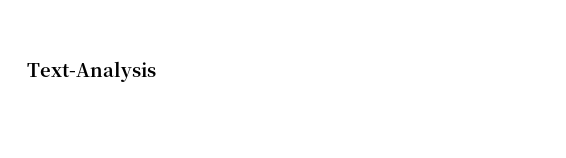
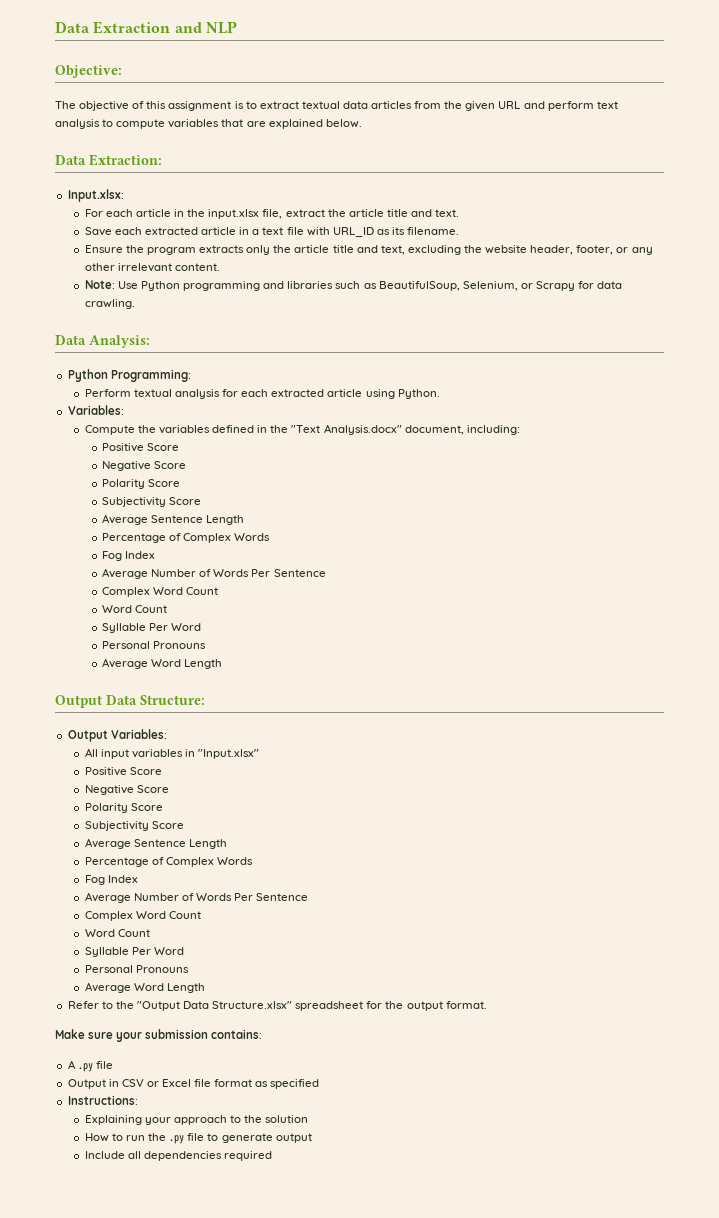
- Text-Analysis
+ Data Extraction and NLP
+ Objective:
+ The objective of this assignment is to extract textual data articles from the given URL and perform text analysis to compute variables that are explained below.
+ Data Extraction:
+ Input.xlsx:
+ For each article in the input.xlsx file, extract the article title and text.
+ Save each extracted article in a text file with URL_ID as its filename.
+ Ensure the program extracts only the article title and text, excluding the website header, footer, or any other irrelevant content.
+ Note: Use Python programming and libraries such as BeautifulSoup, Selenium, or Scrapy for data crawling.
+ Data Analysis:
+ Python Programming:
+ Perform textual analysis for each extracted article using Python.
+ Variables:
+ Compute the variables defined in the "Text Analysis.docx" document, including:
+ Positive Score
+ Negative Score
+ Polarity Score
+ Subjectivity Score
+ Average Sentence Length
+ Percentage of Complex Words
+ Fog Index
+ Average Number of Words Per Sentence
+ Complex Word Count
+ Word Count
+ Syllable Per Word
+ Personal Pronouns
+ Average Word Length
+ Output Data Structure:
+ Output Variables:
+ All input variables in "Input.xlsx"
+ Positive Score
+ Negative Score
+ Polarity Score
+ Subjectivity Score
+ Average Sentence Length
+ Percentage of Complex Words
+ Fog Index
+ Average Number of Words Per Sentence
+ Complex Word Count
+ Word Count
+ Syllable Per Word
+ Personal Pronouns
+ Average Word Length
+ Refer to the "Output Data Structure.xlsx" spreadsheet for the output format.
+ Make sure your submission contains:
+ A .py file
+ Output in CSV or Excel file format as specified
+ Instructions:
+ Explaining your approach to the solution
+ How to run the .py file to generate output
+ Include all dependencies required

